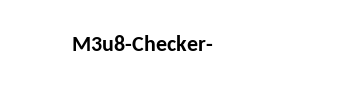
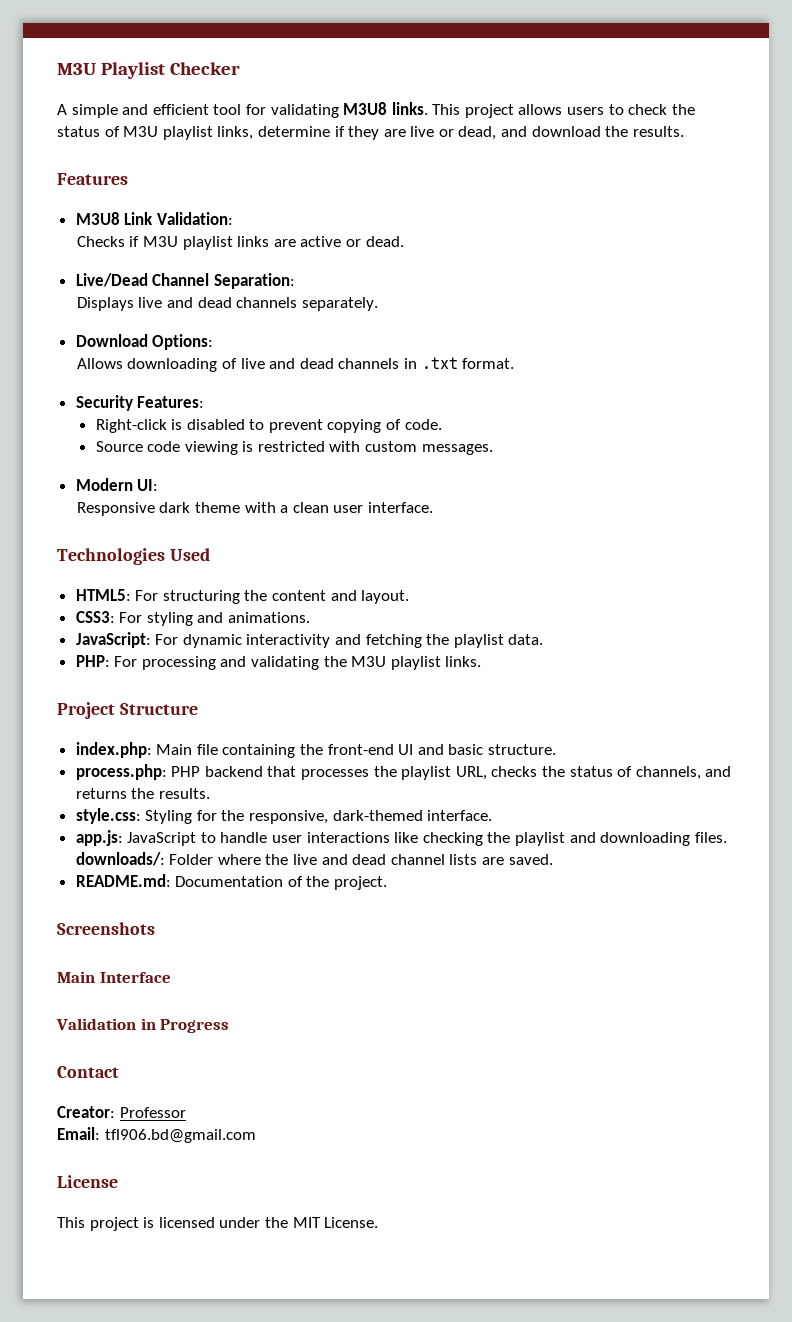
- M3u8-Checker-
+ M3U Playlist Checker
+ A simple and efficient tool for validating M3U8 links. This project allows users to check the status of M3U playlist links, determine if they are live or dead, and download the results.
+ Features
+ M3U8 Link Validation:
+ Checks if M3U playlist links are active or dead.
+ Live/Dead Channel Separation:
+ Displays live and dead channels separately.
+ Download Options:
+ Allows downloading of live and dead channels in .txt format.
+ Security Features:
+ Right-click is disabled to prevent copying of code.
+ Source code viewing is restricted with custom messages.
+ Modern UI:
+ Responsive dark theme with a clean user interface.
+ Technologies Used
+ HTML5: For structuring the content and layout.
+ CSS3: For styling and animations.
+ JavaScript: For dynamic interactivity and fetching the playlist data.
+ PHP: For processing and validating the M3U playlist links.
+ Project Structure
+ index.php: Main file containing the front-end UI and basic structure.
+ process.php: PHP backend that processes the playlist URL, checks the status of channels, and returns the results.
+ style.css: Styling for the responsive, dark-themed interface.
+ app.js: JavaScript to handle user interactions like checking the playlist and downloading files. downloads/: Folder where the live and dead channel lists are saved.
+ README.md: Documentation of the project.
+ Screenshots
+ Main Interface
+ Validation in Progress
+ Contact
+ Creator: Professor
+ Email: tfl906.bd@gmail.com
+ License
+ This project is licensed under the MIT License.

